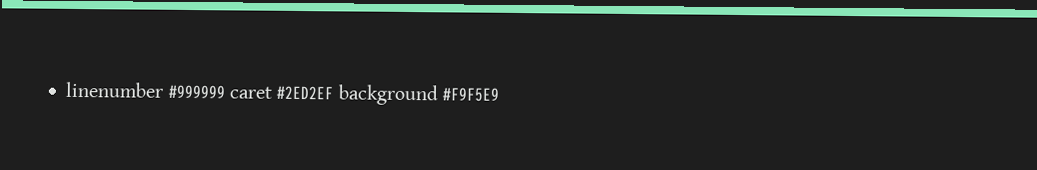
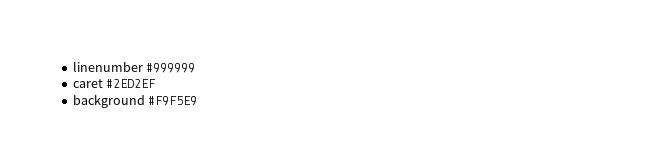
- linenumber #999999 caret #2ED2EF background #F9F5E9
+ linenumber #999999
+ caret #2ED2EF
+ background #F9F5E9

